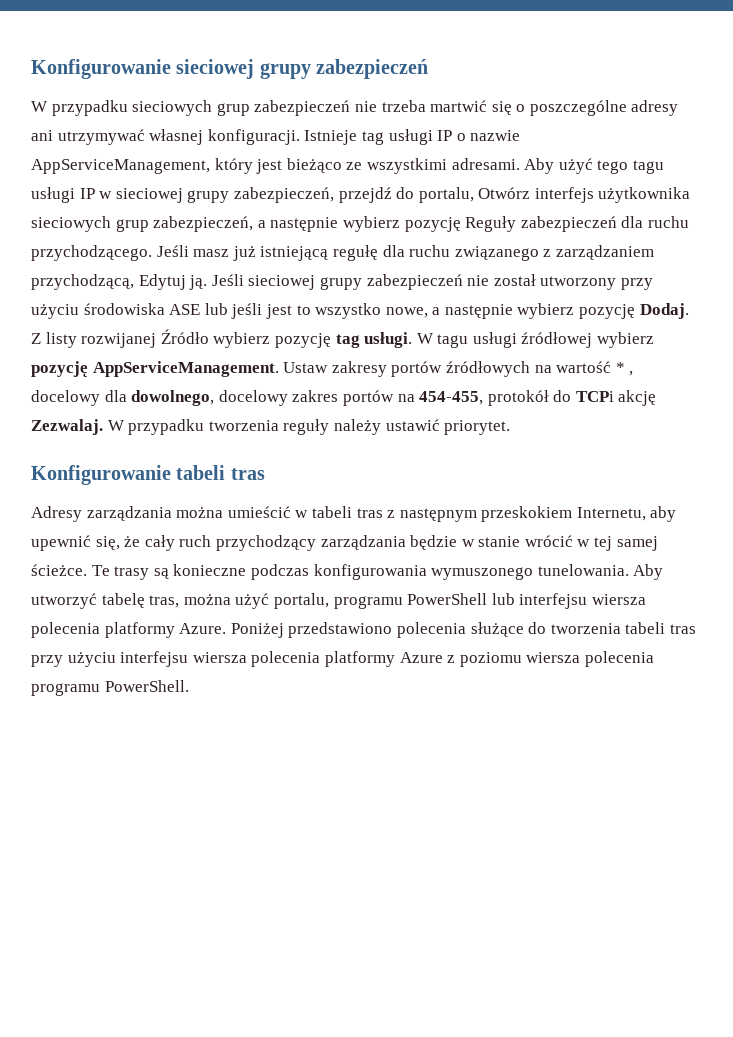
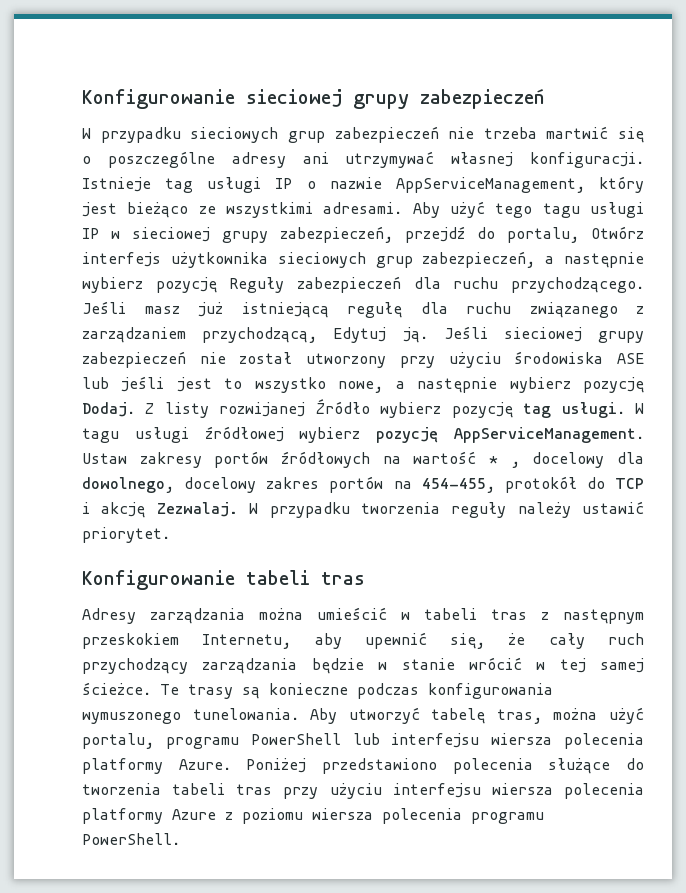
- Ustaw zakresy portów źródłowych na wartość * , docelowy dla dowolnego, docelowy zakres portów na 454-455, protokół do TCPi akcję Zezwalaj.
+ Ustaw zakresy portów źródłowych na wartość * , docelowy dla dowolnego, docelowy zakres portów na 454-455, protokół do TCP i akcję Zezwalaj.

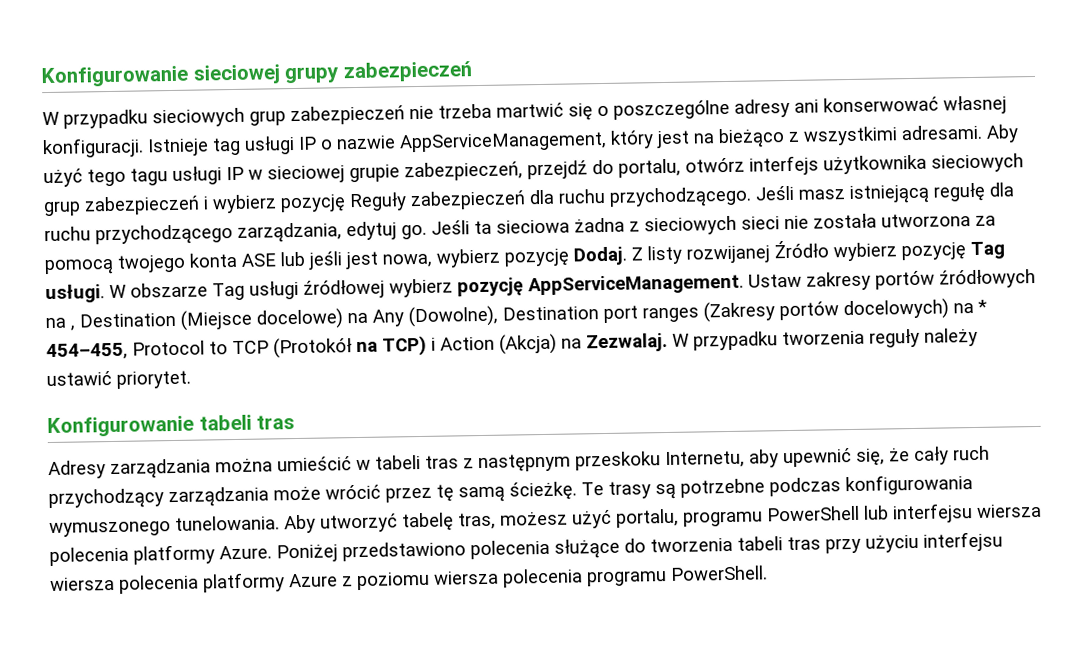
- W przypadku sieciowych grup zabezpieczeń nie trzeba martwić się o poszczególne adresy ani utrzymywać własnej konfiguracji.
+ W przypadku sieciowych grup zabezpieczeń nie trzeba martwić się o poszczególne adresy ani konserwować własnej konfiguracji.
- Istnieje tag usługi IP o nazwie AppServiceManagement, który jest bieżąco ze wszystkimi adresami.
+ Istnieje tag usługi IP o nazwie AppServiceManagement, który jest na bieżąco z wszystkimi adresami.
- Aby użyć tego tagu usługi IP w sieciowej grupy zabezpieczeń, przejdź do portalu, Otwórz interfejs użytkownika sieciowych grup zabezpieczeń, a następnie wybierz pozycję Reguły zabezpieczeń dla ruchu przychodzącego.
+ Aby użyć tego tagu usługi IP w sieciowej grupie zabezpieczeń, przejdź do portalu, otwórz interfejs użytkownika sieciowych grup zabezpieczeń i wybierz pozycję Reguły zabezpieczeń dla ruchu przychodzącego.
- Jeśli masz już istniejącą regułę dla ruchu związanego z zarządzaniem przychodzącą, Edytuj ją. Jeśli sieciowej grupy zabezpieczeń nie został utworzony przy użyciu środowiska ASE lub jeśli jest to wszystko nowe, a następnie wybierz pozycję Dodaj.
+ Jeśli masz istniejącą regułę dla ruchu przychodzącego zarządzania, edytuj go. Jeśli ta sieciowa żadna z sieciowych sieci nie została utworzona za pomocą twojego konta ASE lub jeśli jest nowa, wybierz pozycję Dodaj.
- Z listy rozwijanej Źródło wybierz pozycję tag usługi.
+ Z listy rozwijanej Źródło wybierz pozycję Tag usługi.
- W tagu usługi źródłowej wybierz pozycję AppServiceManagement.
+ W obszarze Tag usługi źródłowej wybierz pozycję AppServiceManagement.
- Ustaw zakresy portów źródłowych na wartość * , docelowy dla dowolnego, docelowy zakres portów na 454-455, protokół do TCP i akcję Zezwalaj.
+ Ustaw zakresy portów źródłowych na , Destination (Miejsce docelowe) na Any (Dowolne), Destination port ranges (Zakresy portów docelowych) na * 454–455, Protocol to TCP (Protokół na TCP) i Action (Akcja) na Zezwalaj.
- Adresy zarządzania można umieścić w tabeli tras z następnym przeskokiem Internetu, aby upewnić się, że cały ruch przychodzący zarządzania będzie w stanie wrócić w tej samej ścieżce.
+ Adresy zarządzania można umieścić w tabeli tras z następnym przeskoku Internetu, aby upewnić się, że cały ruch przychodzący zarządzania może wrócić przez tę samą ścieżkę.
- Te trasy są konieczne podczas konfigurowania wymuszonego tunelowania.
+ Te trasy są potrzebne podczas konfigurowania wymuszonego tunelowania.
- Aby utworzyć tabelę tras, można użyć portalu, programu PowerShell lub interfejsu wiersza polecenia platformy Azure.
+ Aby utworzyć tabelę tras, możesz użyć portalu, programu PowerShell lub interfejsu wiersza polecenia platformy Azure.

